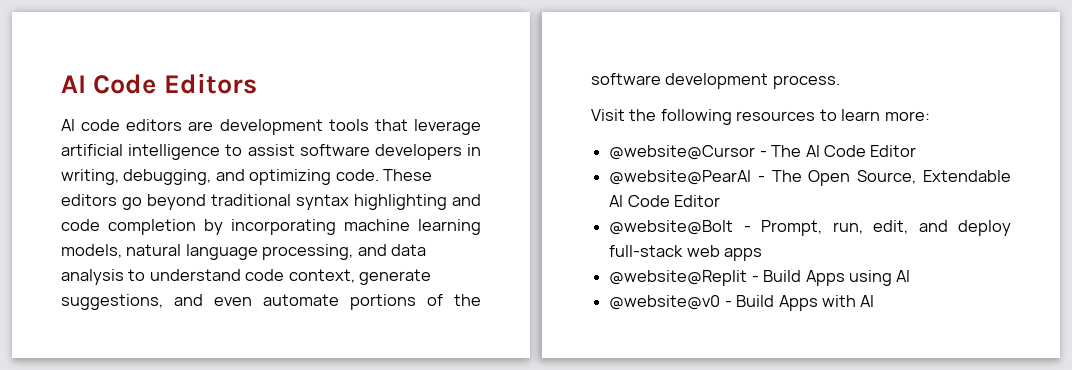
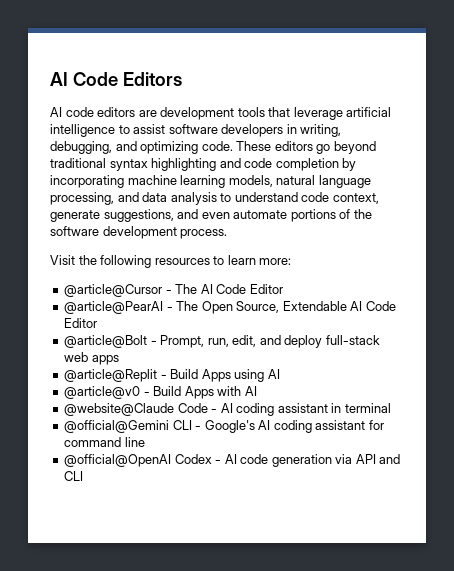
- @website@Cursor - The AI Code Editor
+ @article@Cursor - The AI Code Editor
- @website@PearAI - The Open Source, Extendable AI Code Editor
+ @article@PearAI - The Open Source, Extendable AI Code Editor
- @website@Bolt - Prompt, run, edit, and deploy full-stack web apps
+ @article@Bolt - Prompt, run, edit, and deploy full-stack web apps
- @website@Replit - Build Apps using AI
+ @article@Replit - Build Apps using AI
- @website@v0 - Build Apps with AI
+ @article@v0 - Build Apps with AI
+ @website@Claude Code - AI coding assistant in terminal
+ @official@Gemini CLI - Google's AI coding assistant for command line
+ @official@OpenAI Codex - AI code generation via API and CLI

